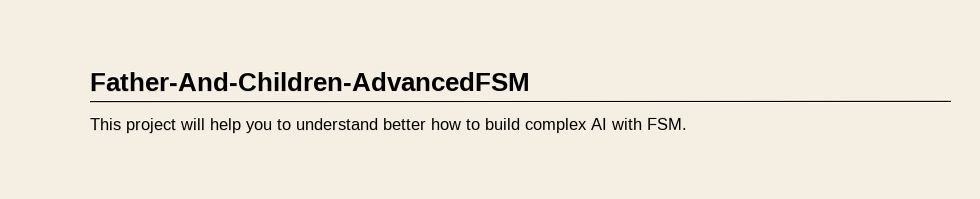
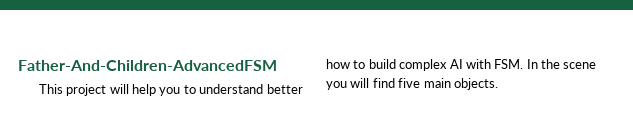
- This project will help you to understand better how to build complex AI with FSM.
+ This project will help you to understand better how to build complex AI with FSM. In the scene you will find five main objects.

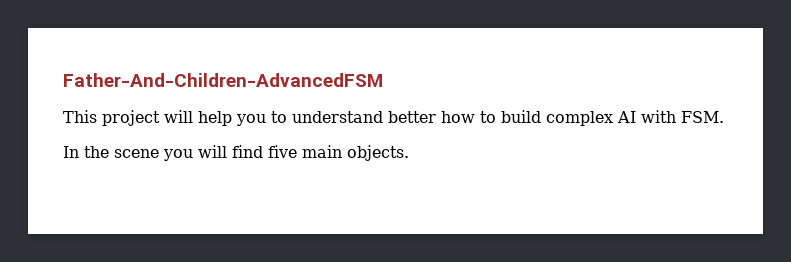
- This project will help you to understand better how to build complex AI with FSM. In the scene you will find five main objects.
+ This project will help you to understand better how to build complex AI with FSM.
+ In the scene you will find five main objects.

